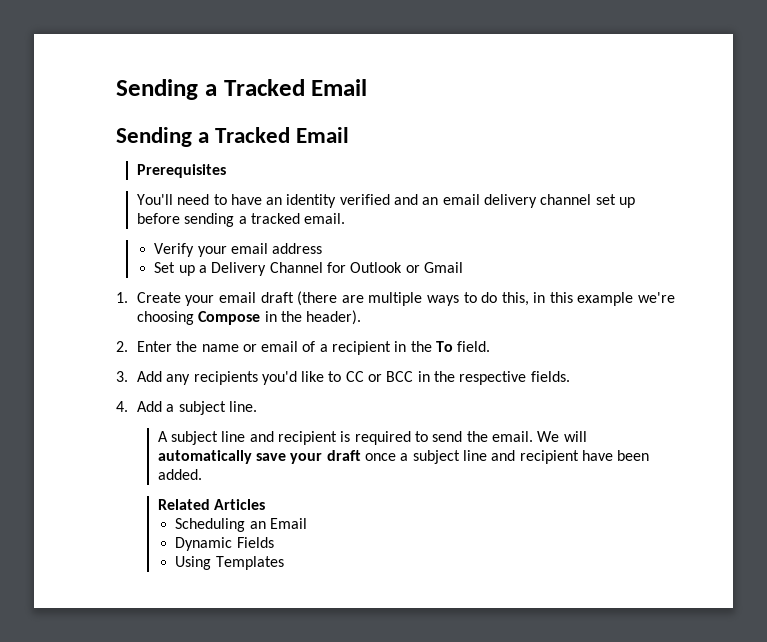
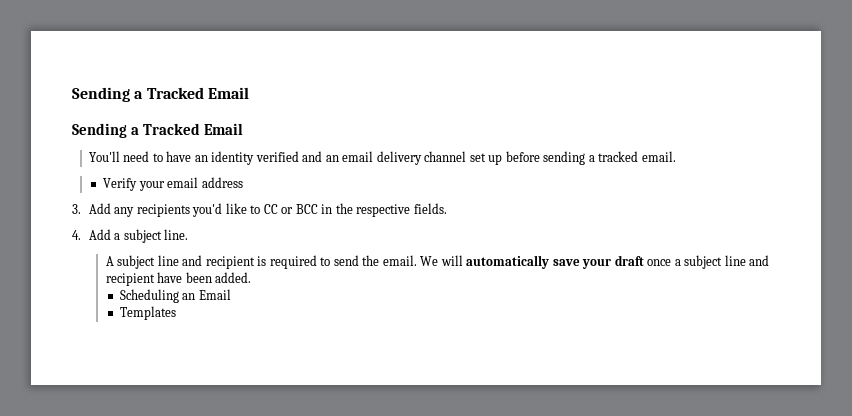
- Prerequisites
- Set up a Delivery Channel for Outlook or Gmail
- 1. Create your email draft (there are multiple ways to do this, in this example we're choosing Compose in the header).
- 2. Enter the name or email of a recipient in the To field.
- Related Articles
- Dynamic Fields
- Using Templates
+ Templates

